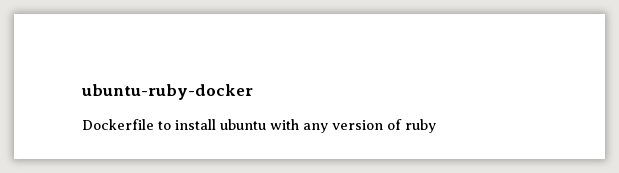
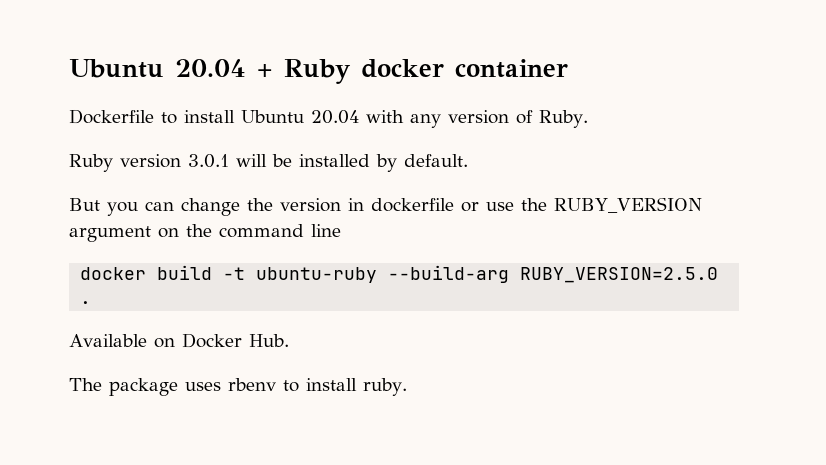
- ubuntu-ruby-docker
+ Ubuntu 20.04 + Ruby docker container
- Dockerfile to install ubuntu with any version of ruby
+ Dockerfile to install Ubuntu 20.04 with any version of Ruby.
+ Ruby version 3.0.1 will be installed by default.
+ But you can change the version in dockerfile or use the RUBY_VERSION argument on the command line
+ docker build -t ubuntu-ruby --build-arg RUBY_VERSION=2.5.0 .
+ Available on Docker Hub.
+ The package uses rbenv to install ruby.

